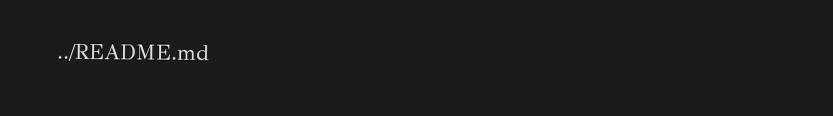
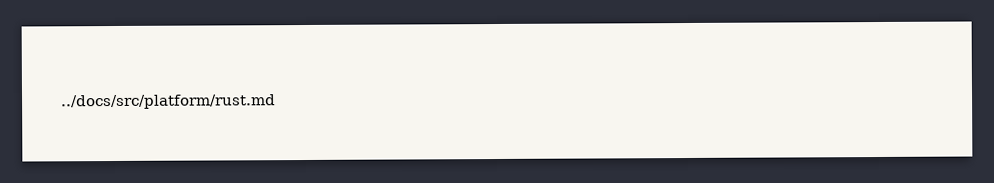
- ../README.md
+ ../docs/src/platform/rust.md

